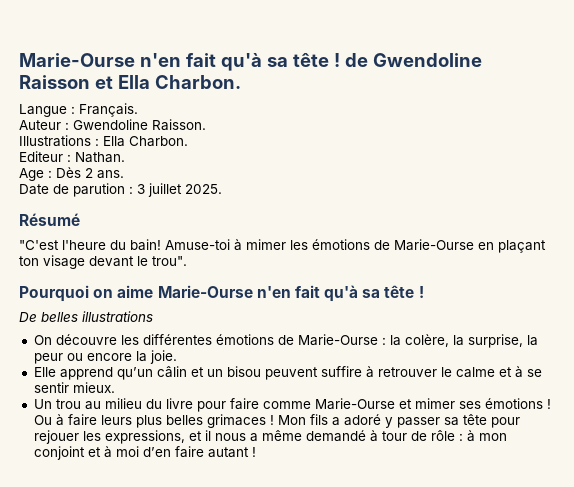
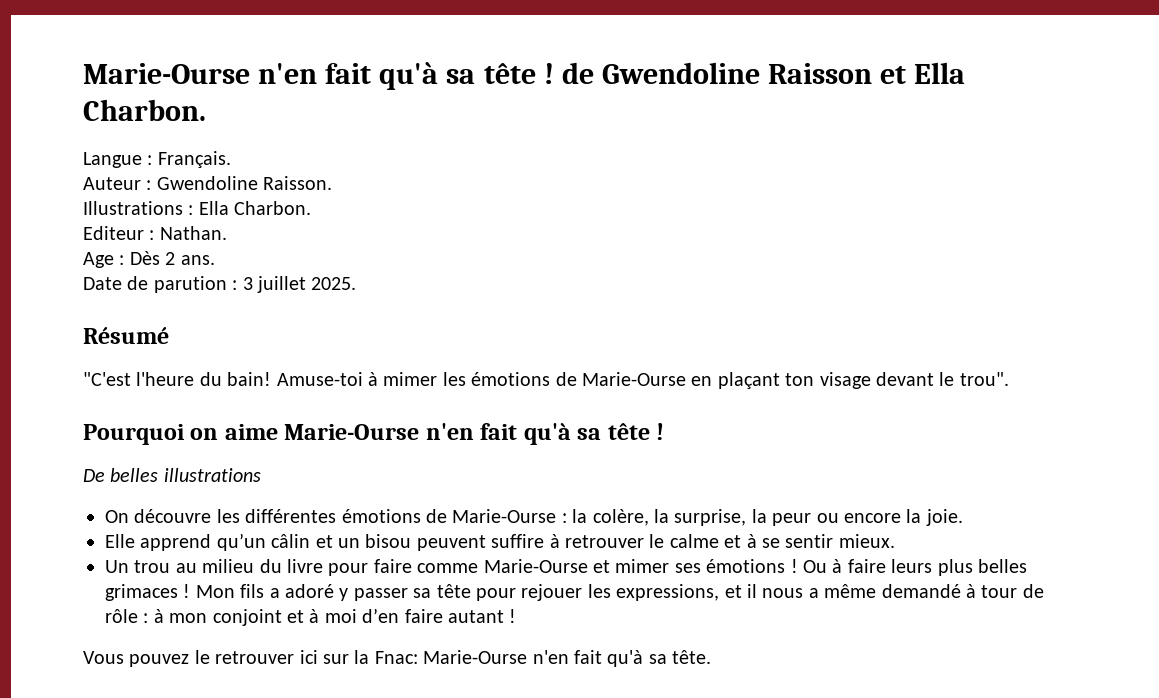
+ Vous pouvez le retrouver ici sur la Fnac: Marie-Ourse n'en fait qu'à sa tête.

